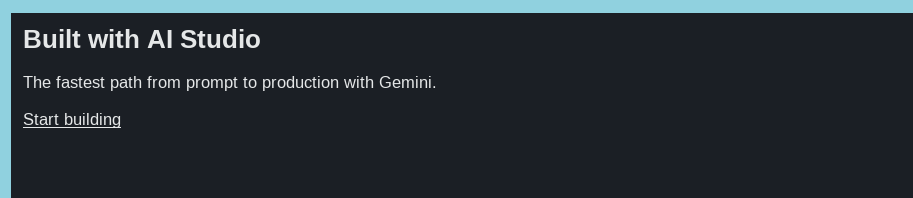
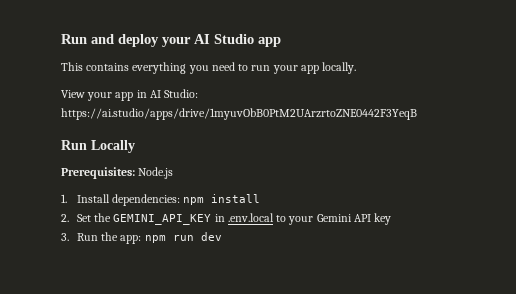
- Built with AI Studio
- The fastest path from prompt to production with Gemini.
- Start building
+ Run and deploy your AI Studio app
+ This contains everything you need to run your app locally.
+ View your app in AI Studio: https://ai.studio/apps/drive/1myuvObB0PtM2UArzrtoZNE0442F3YeqB
+ Run Locally
+ Prerequisites: Node.js
+ 1. Install dependencies: npm install
+ 2. Set the GEMINI_API_KEY in .env.local to your Gemini API key
+ 3. Run the app: npm run dev

